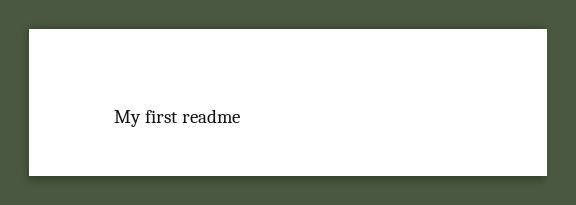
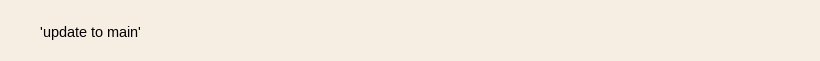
- My first readme
+ 'update to main'

